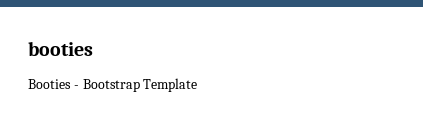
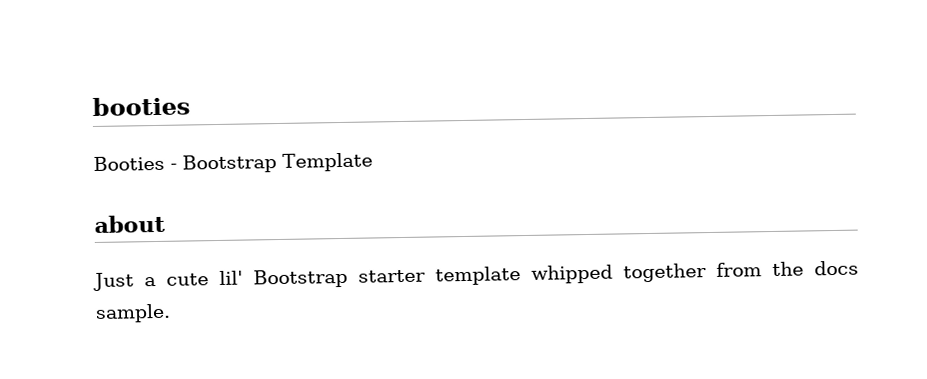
+ about
+ Just a cute lil' Bootstrap starter template whipped together from the docs sample.

